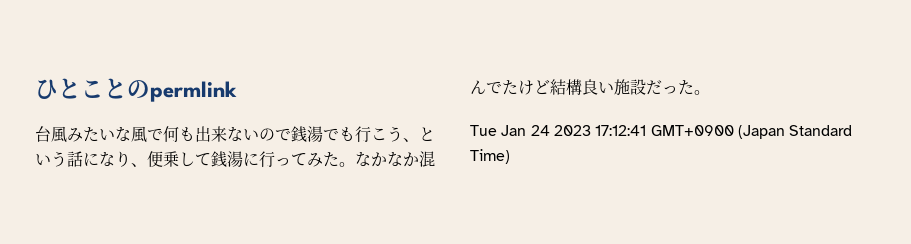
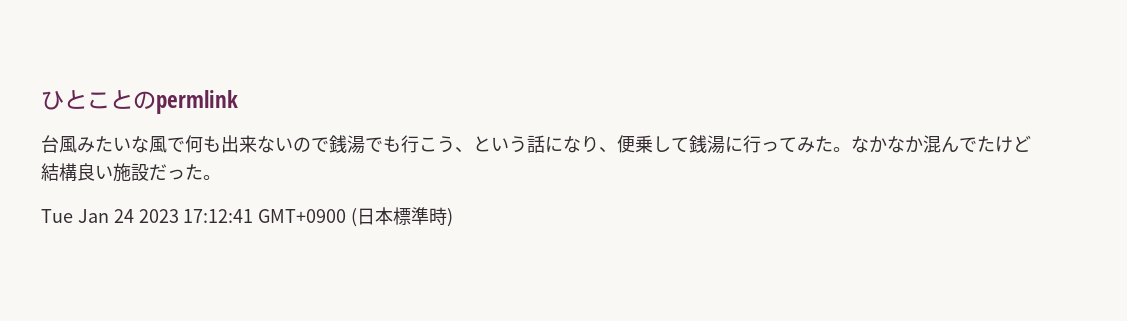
- Tue Jan 24 2023 17:12:41 GMT+0900 (Japan Standard Time)
+ Tue Jan 24 2023 17:12:41 GMT+0900 (日本標準時)

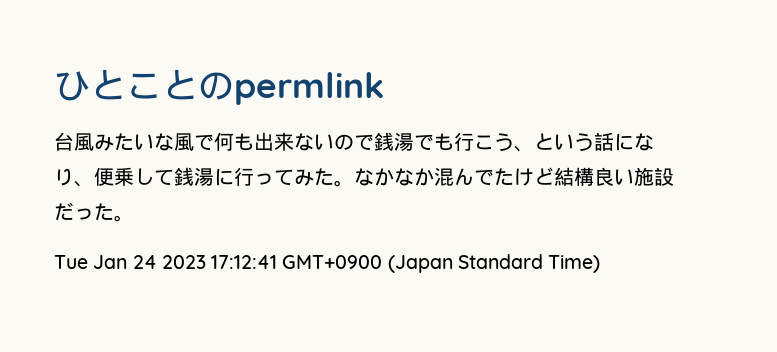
- Tue Jan 24 2023 17:12:41 GMT+0900 (日本標準時)
+ Tue Jan 24 2023 17:12:41 GMT+0900 (Japan Standard Time)

